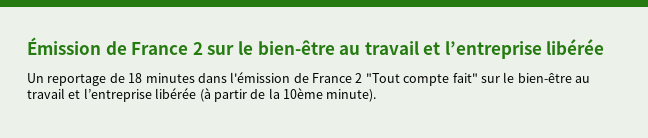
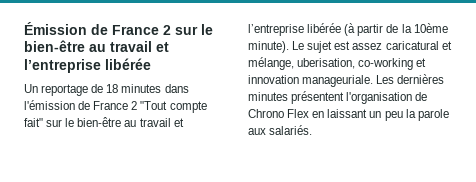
+ Le sujet est assez caricatural et mélange, uberisation, co-working et innovation manageuriale. Les dernières minutes présentent l'organisation de Chrono Flex en laissant un peu la parole aux salariés.

